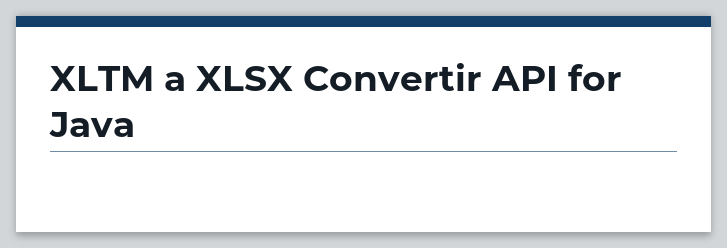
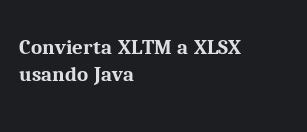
- XLTM a XLSX Convertir API for Java
+ Convierta XLTM a XLSX usando Java

